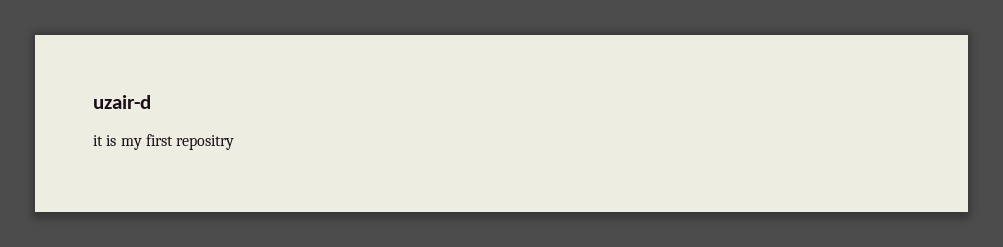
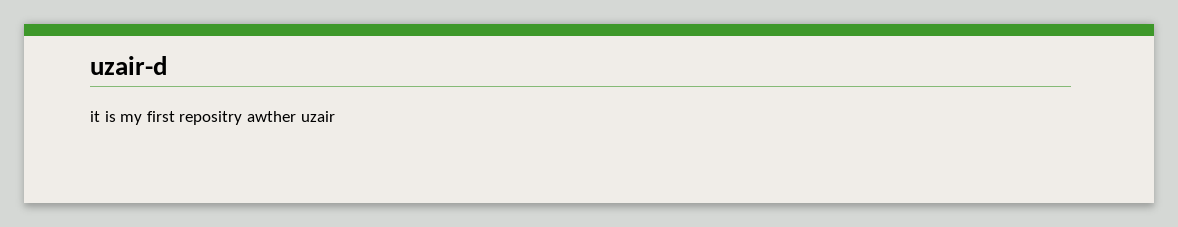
- it is my first repositry
+ it is my first repositry awther uzair

